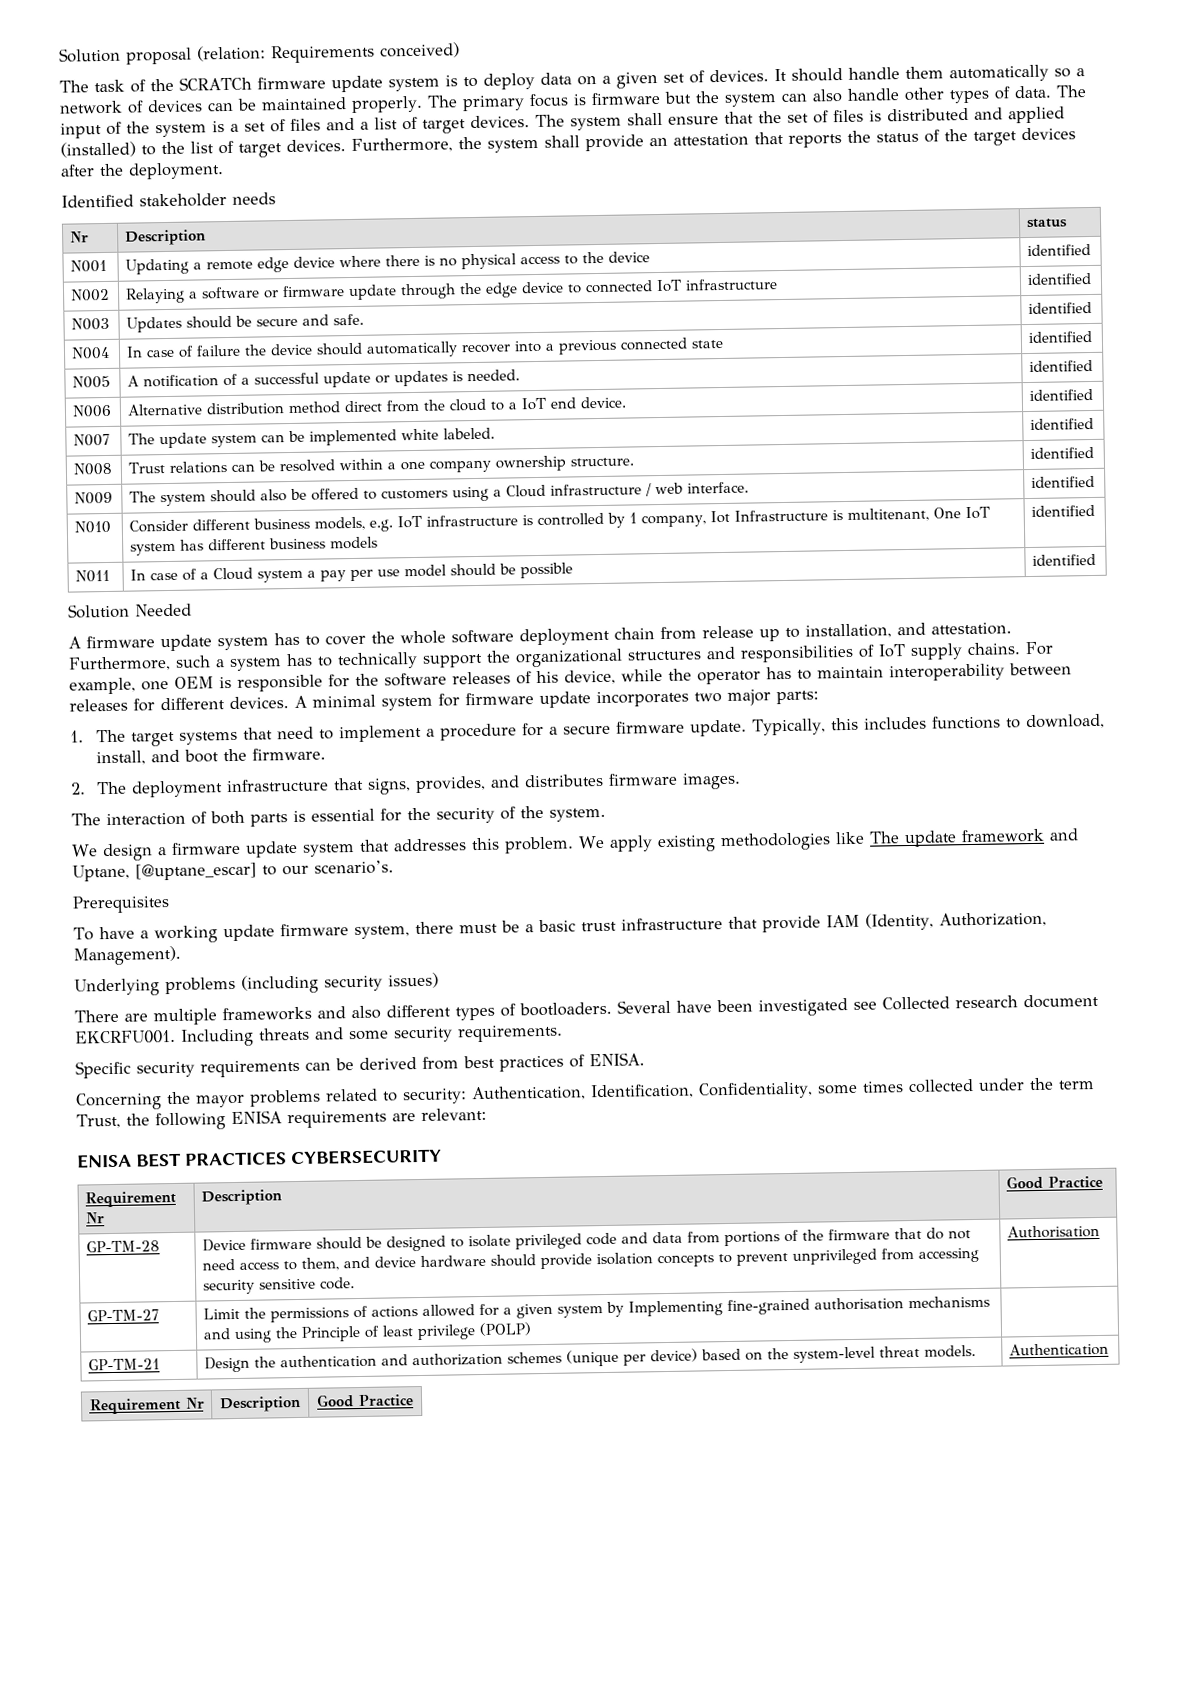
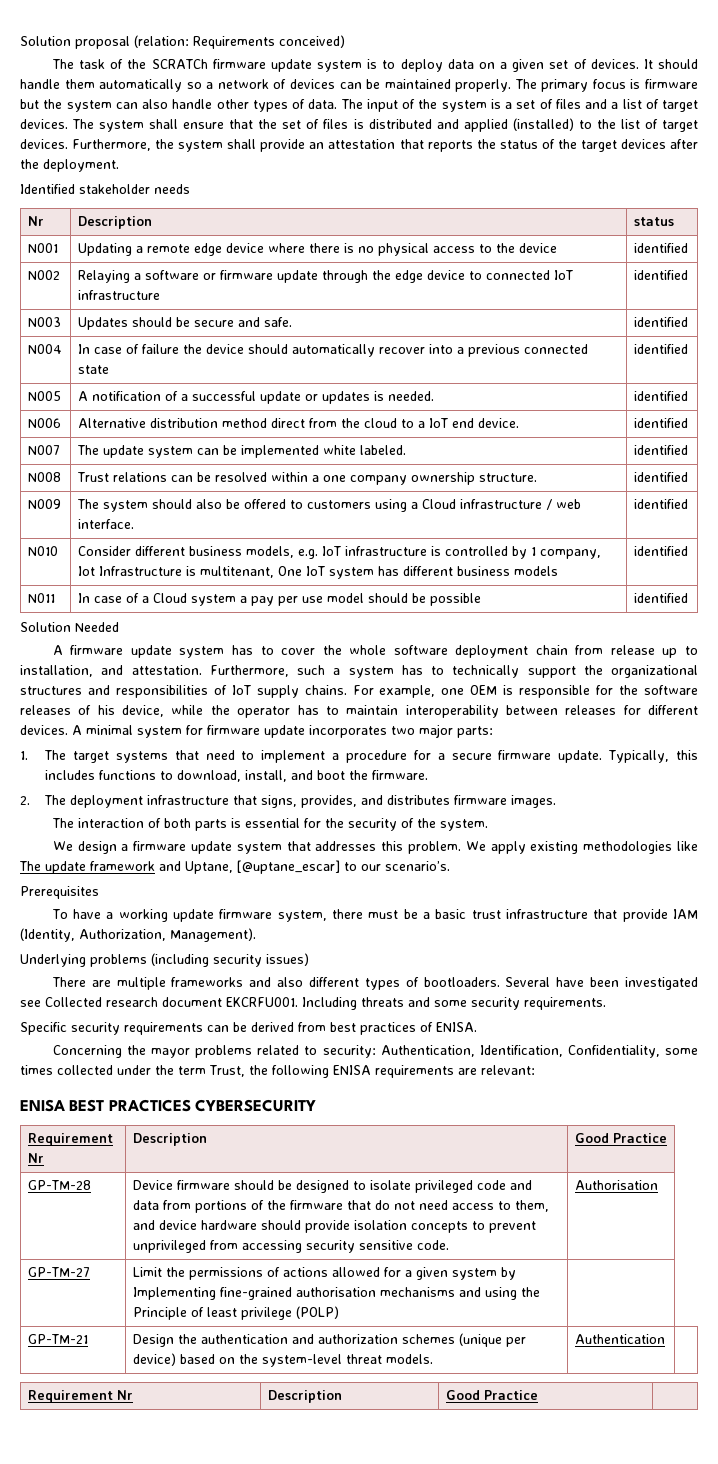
- GP-TM-21 | Design the authentication and authorization schemes (unique per device) based on the system-level threat models. | Authentication
- Requirement Nr | Description | Good Practice
+ GP-TM-21 | Design the authentication and authorization schemes (unique per device) based on the system-level threat models. | Authentication |
+ Requirement Nr | Description | Good Practice |

